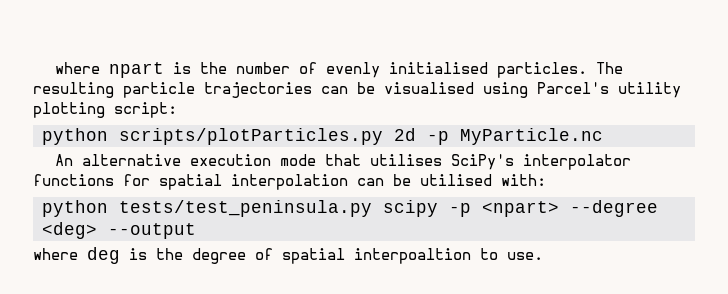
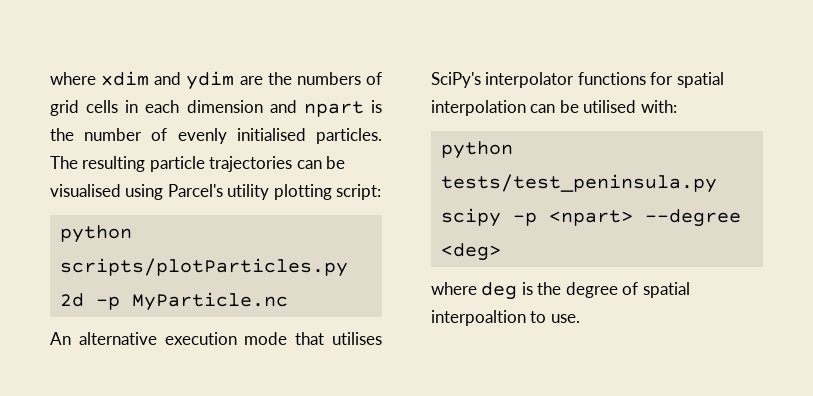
- where npart is the number of evenly initialised particles.
+ where xdim and ydim are the numbers of grid cells in each dimension and npart is the number of evenly initialised particles.
- python tests/test_peninsula.py scipy -p <npart> --degree <deg> --output
+ python tests/test_peninsula.py scipy -p <npart> --degree <deg>

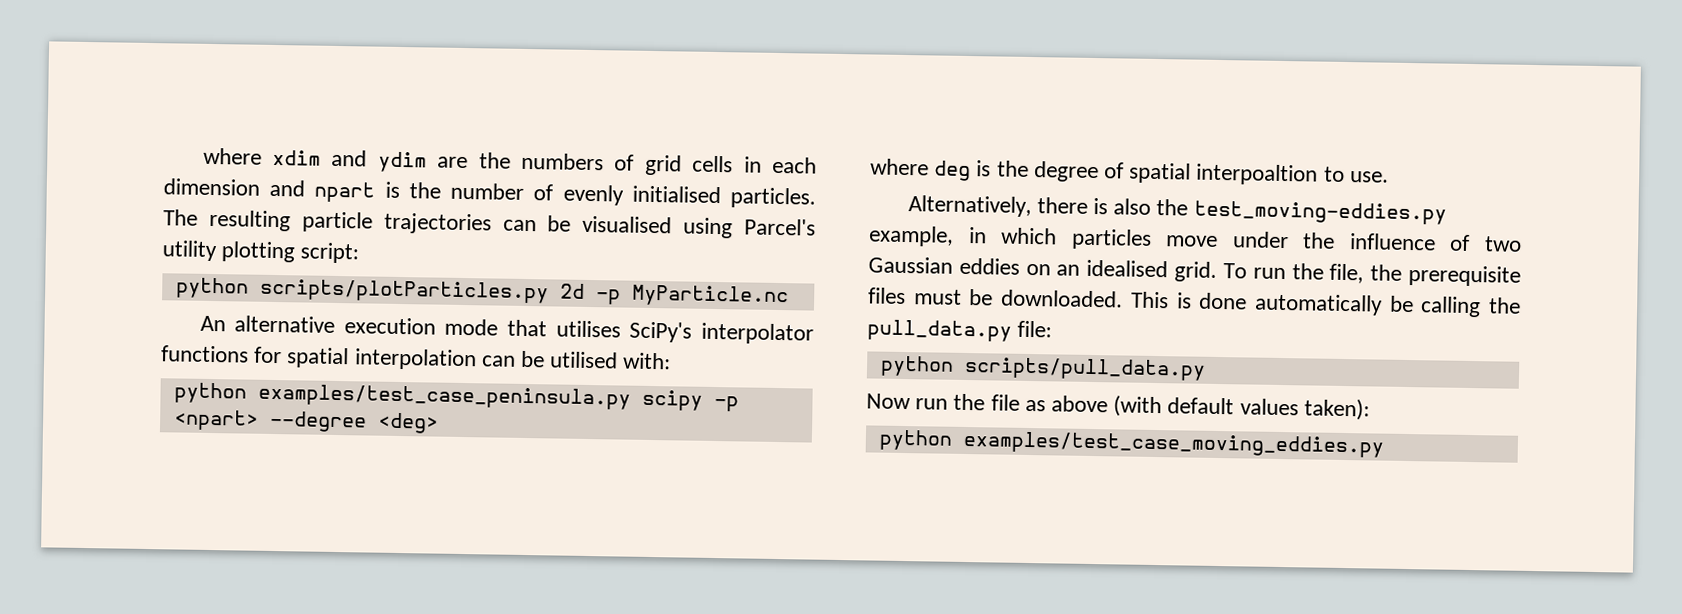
- python tests/test_peninsula.py scipy -p <npart> --degree <deg>
+ python examples/test_case_peninsula.py scipy -p <npart> --degree <deg>
+ Alternatively, there is also the test_moving-eddies.py example, in which particles move under the influence of two Gaussian eddies on an idealised grid. To run the file, the prerequisite files must be downloaded. This is done automatically be calling the pull_data.py file:
+ python scripts/pull_data.py
+ Now run the file as above (with default values taken):
+ python examples/test_case_moving_eddies.py

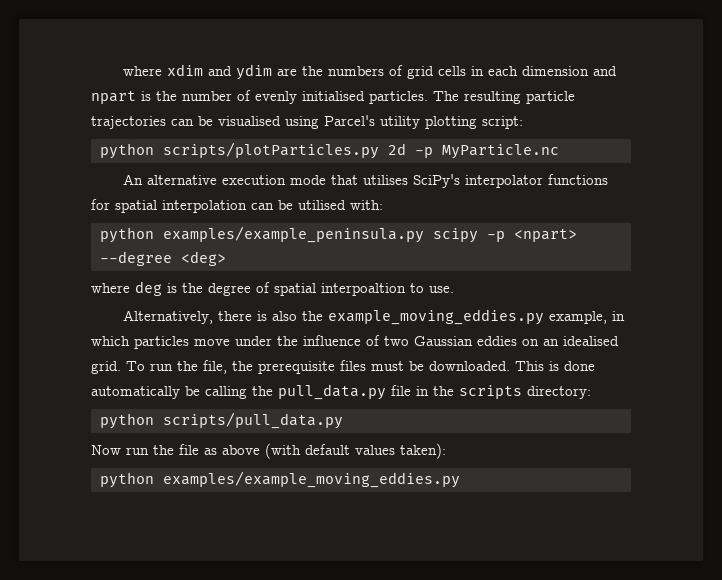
- python examples/test_case_peninsula.py scipy -p <npart> --degree <deg>
+ python examples/example_peninsula.py scipy -p <npart> --degree <deg>
- Alternatively, there is also the test_moving-eddies.py example, in which particles move under the influence of two Gaussian eddies on an idealised grid.
+ Alternatively, there is also the example_moving_eddies.py example, in which particles move under the influence of two Gaussian eddies on an idealised grid.
- This is done automatically be calling the pull_data.py file:
+ This is done automatically be calling the pull_data.py file in the scripts directory:
- python examples/test_case_moving_eddies.py
+ python examples/example_moving_eddies.py

